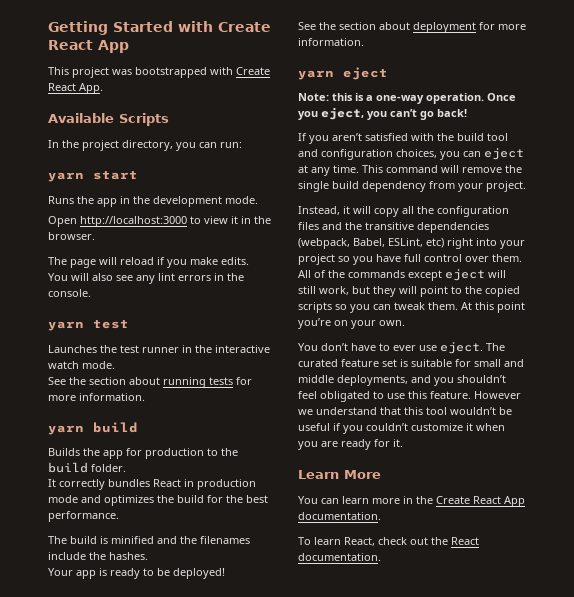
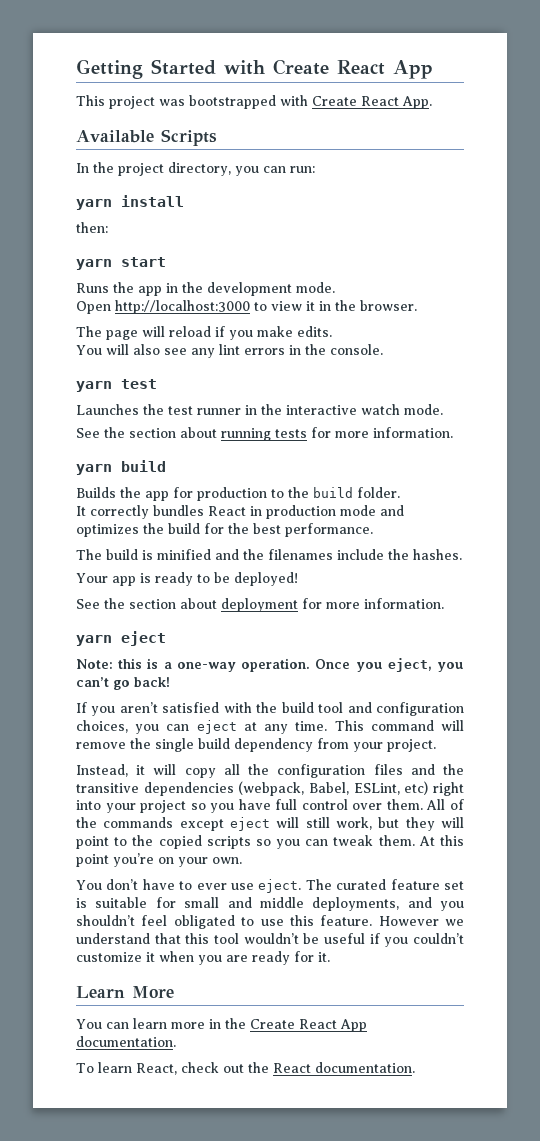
+ yarn install
+ then:

